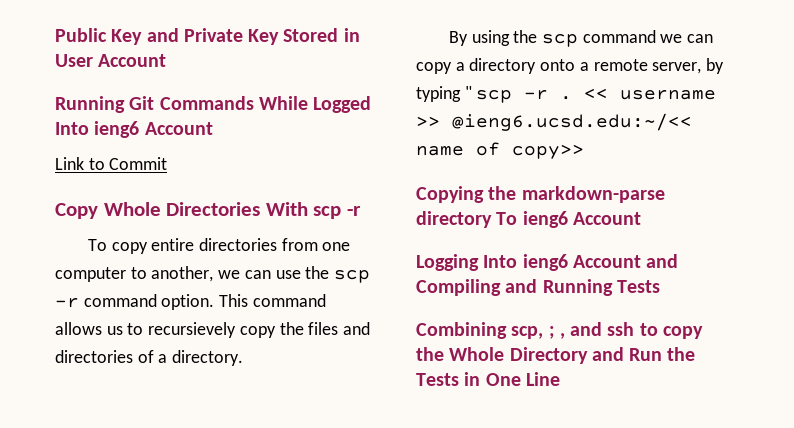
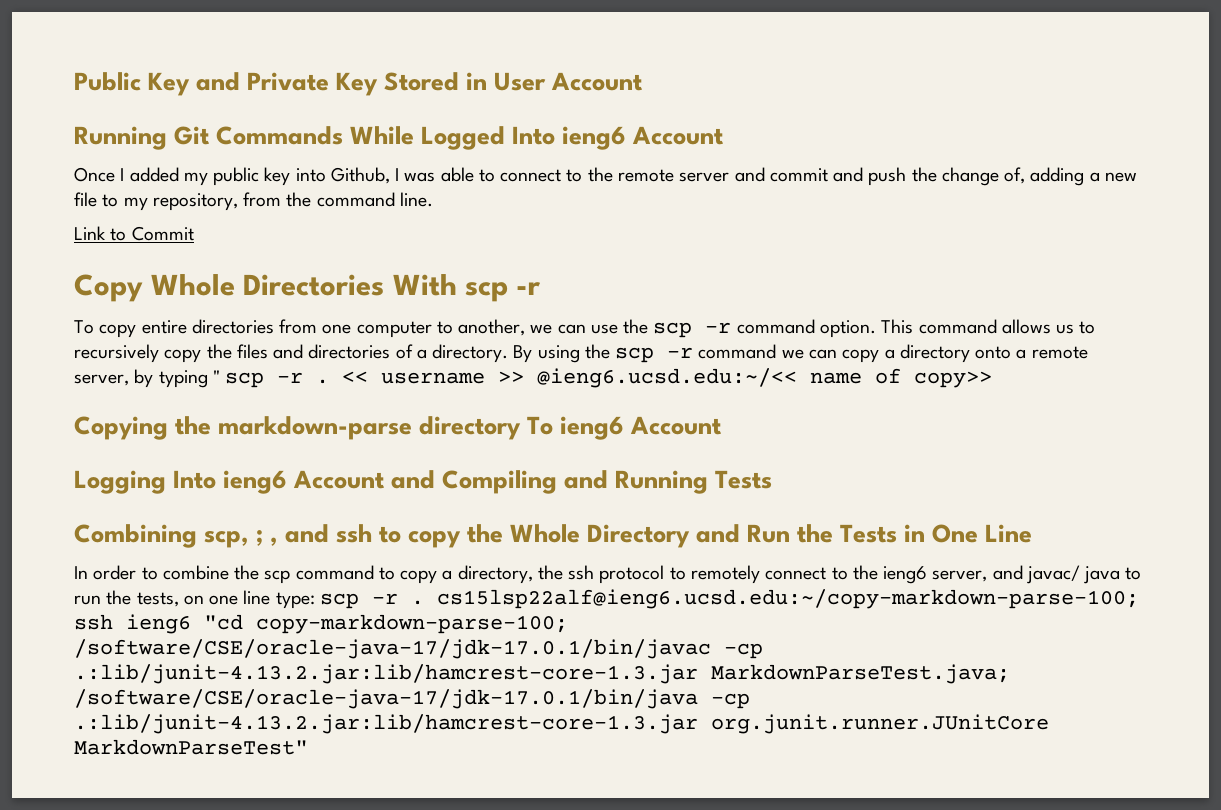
+ Once I added my public key into Github, I was able to connect to the remote server and commit and push the change of, adding a new file to my repository, from the command line.
- This command allows us to recursievely copy the files and directories of a directory.
- By using the scp command we can copy a directory onto a remote server, by typing " scp -r .
+ This command allows us to recursively copy the files and directories of a directory. By using the scp -r command we can copy a directory onto a remote server, by typing " scp -r .
+ In order to combine the scp command to copy a directory, the ssh protocol to remotely connect to the ieng6 server, and javac/ java to run the tests, on one line type: scp -r . cs15lsp22alf@ieng6.ucsd.edu:~/copy-markdown-parse-100; ssh ieng6 "cd copy-markdown-parse-100; /software/CSE/oracle-java-17/jdk-17.0.1/bin/javac -cp .:lib/junit-4.13.2.jar:lib/hamcrest-core-1.3.jar MarkdownParseTest.java; /software/CSE/oracle-java-17/jdk-17.0.1/bin/java -cp .:lib/junit-4.13.2.jar:lib/hamcrest-core-1.3.jar org.junit.runner.JUnitCore MarkdownParseTest"

